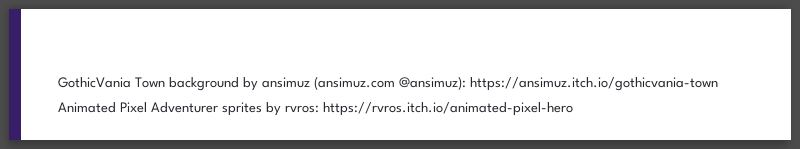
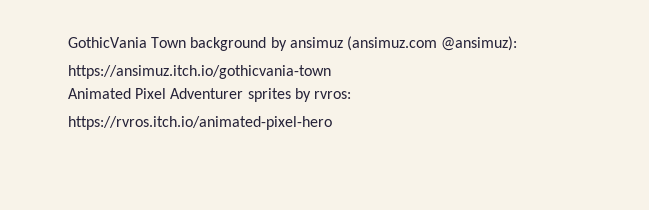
- GothicVania Town background by ansimuz (ansimuz.com @ansimuz): https://ansimuz.itch.io/gothicvania-town
+ GothicVania Town background by ansimuz (ansimuz.com @ansimuz):
+ https://ansimuz.itch.io/gothicvania-town
- Animated Pixel Adventurer sprites by rvros: https://rvros.itch.io/animated-pixel-hero
+ Animated Pixel Adventurer sprites by rvros:
+ https://rvros.itch.io/animated-pixel-hero

